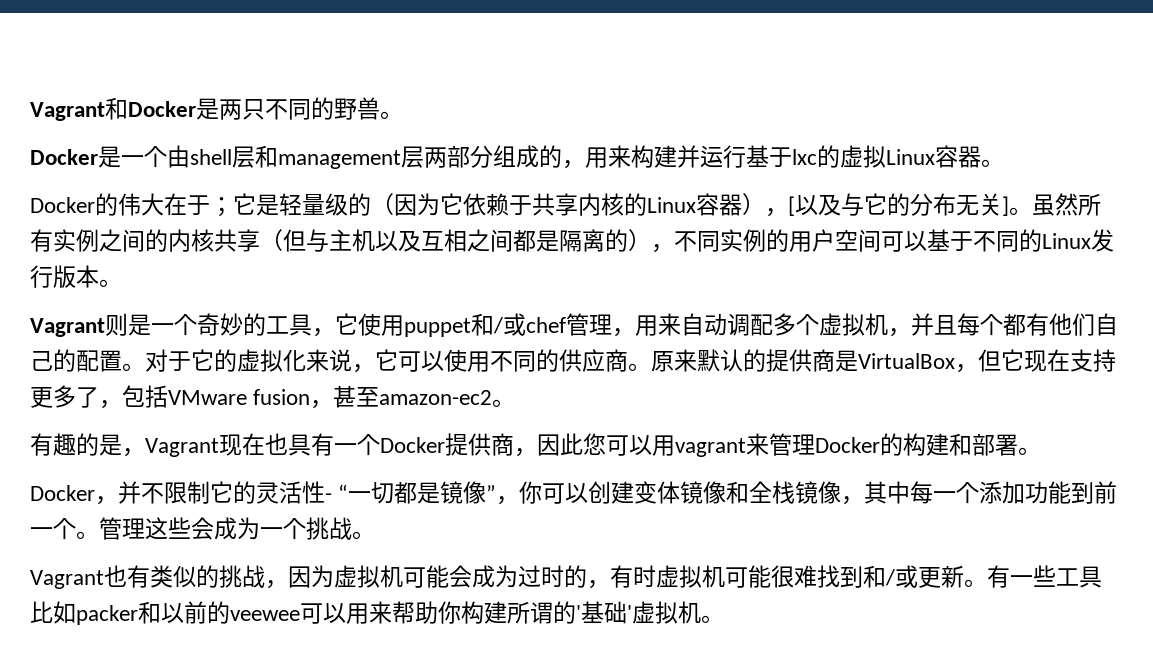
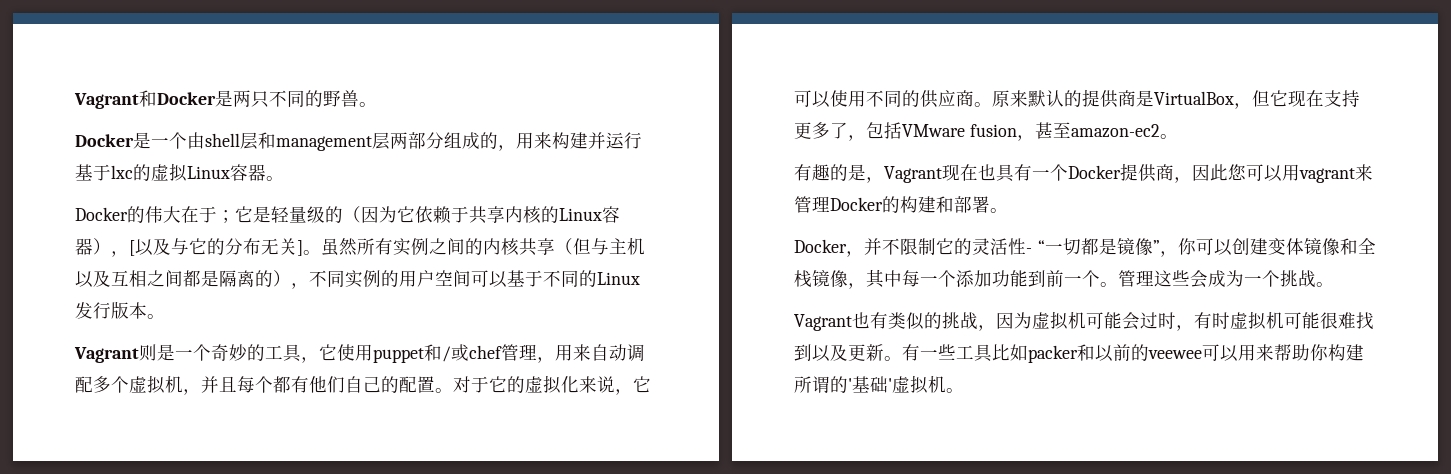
- Vagrant也有类似的挑战，因为虚拟机可能会成为过时的，有时虚拟机可能很难找到和/或更新。
+ Vagrant也有类似的挑战，因为虚拟机可能会过时，有时虚拟机可能很难找到以及更新。

